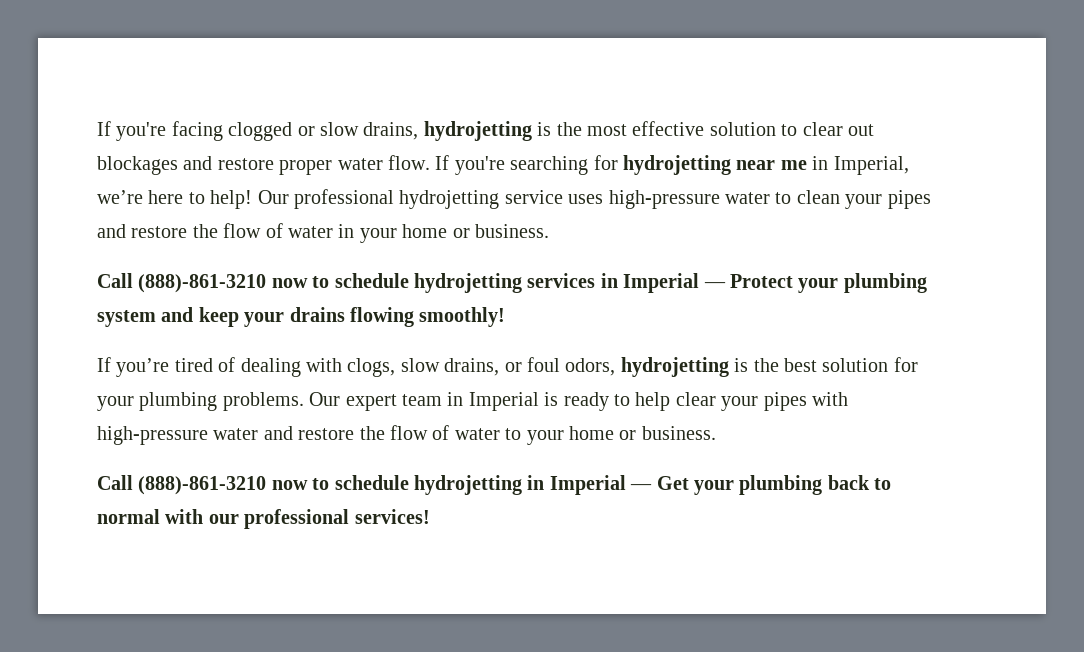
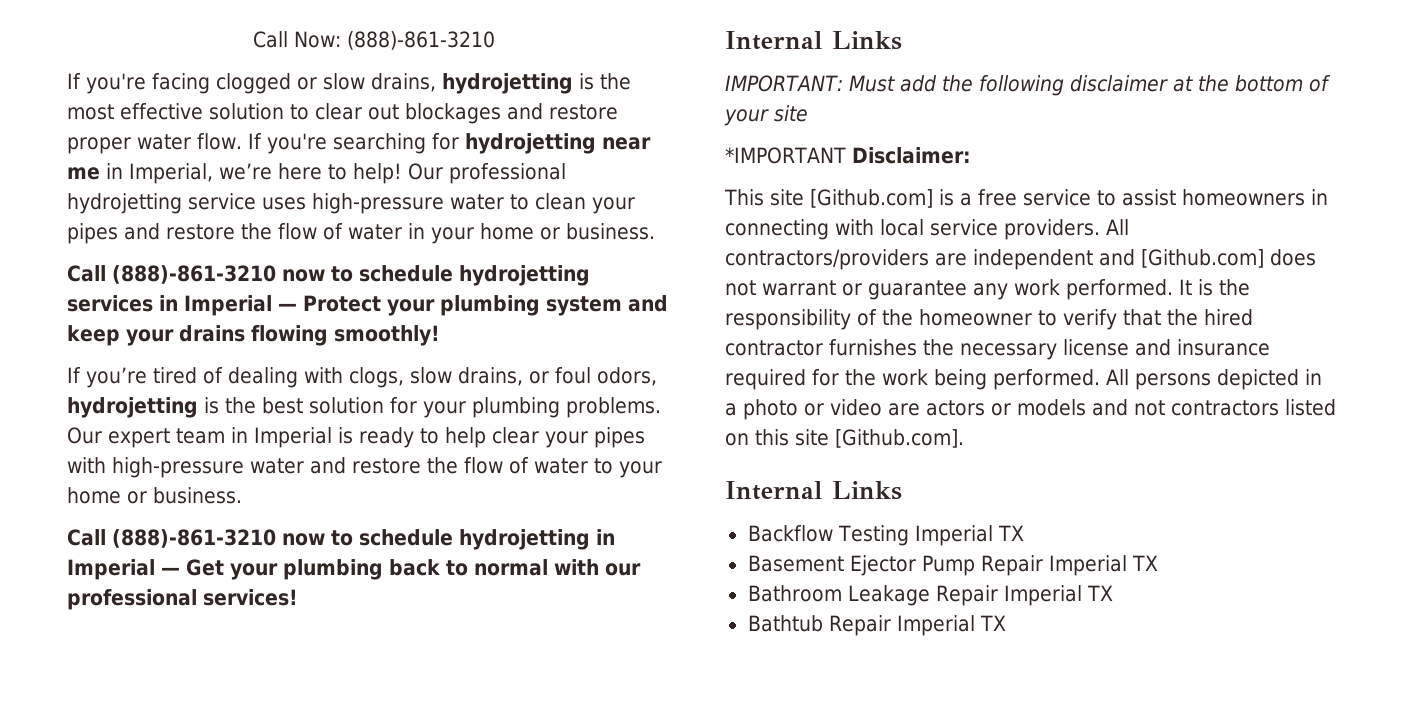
+ Call Now: (888)-861-3210
  Call (888)-861-3210 now to schedule hydrojetting in Imperial — Get your plumbing back to normal with our professional services!
+ Internal Links
+ IMPORTANT: Must add the following disclaimer at the bottom of your site
+ *IMPORTANT Disclaimer:
+ This site [Github.com] is a free service to assist homeowners in connecting with local service providers. All contractors/providers are independent and [Github.com] does not warrant or guarantee any work performed. It is the responsibility of the homeowner to verify that the hired contractor furnishes the necessary license and insurance required for the work being performed. All persons depicted in a photo or video are actors or models and not contractors listed on this site [Github.com].
+ Internal Links
+ Backflow Testing Imperial TX
+ Basement Ejector Pump Repair Imperial TX
+ Bathroom Leakage Repair Imperial TX
+ Bathtub Repair Imperial TX

